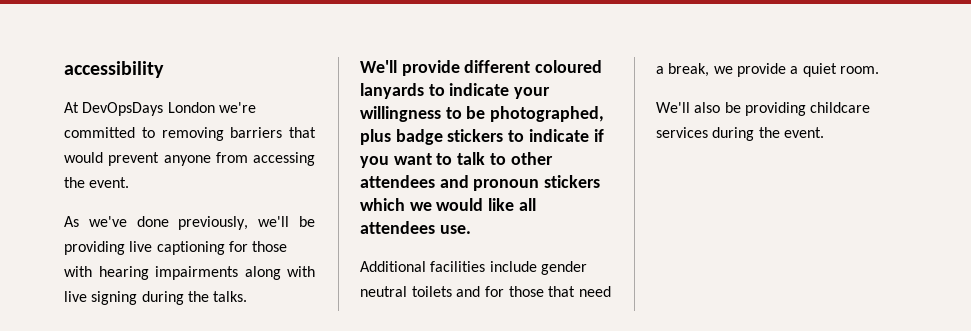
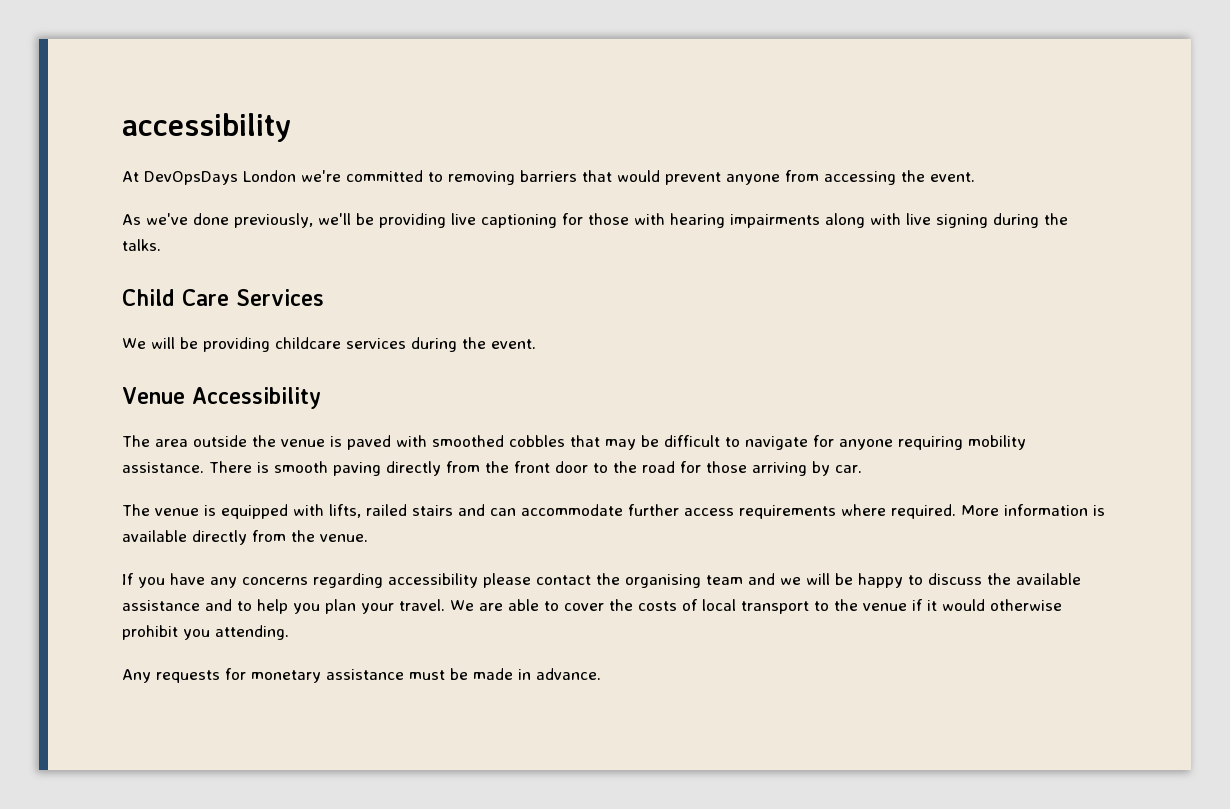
- We'll provide different coloured lanyards to indicate your willingness to be photographed, plus badge stickers to indicate if you want to talk to other attendees and pronoun stickers which we would like all attendees use.
- Additional facilities include gender neutral toilets and for those that need a break, we provide a quiet room.
- We'll also be providing childcare services during the event.
+ Child Care Services
+ We will be providing childcare services during the event.
+ Venue Accessibility
+ The area outside the venue is paved with smoothed cobbles that may be difficult to navigate for anyone requiring mobility assistance. There is smooth paving directly from the front door to the road for those arriving by car.
+ The venue is equipped with lifts, railed stairs and can accommodate further access requirements where required. More information is available directly from the venue.
+ If you have any concerns regarding accessibility please contact the organising team and we will be happy to discuss the available assistance and to help you plan your travel. We are able to cover the costs of local transport to the venue if it would otherwise prohibit you attending.
+ Any requests for monetary assistance must be made in advance.

